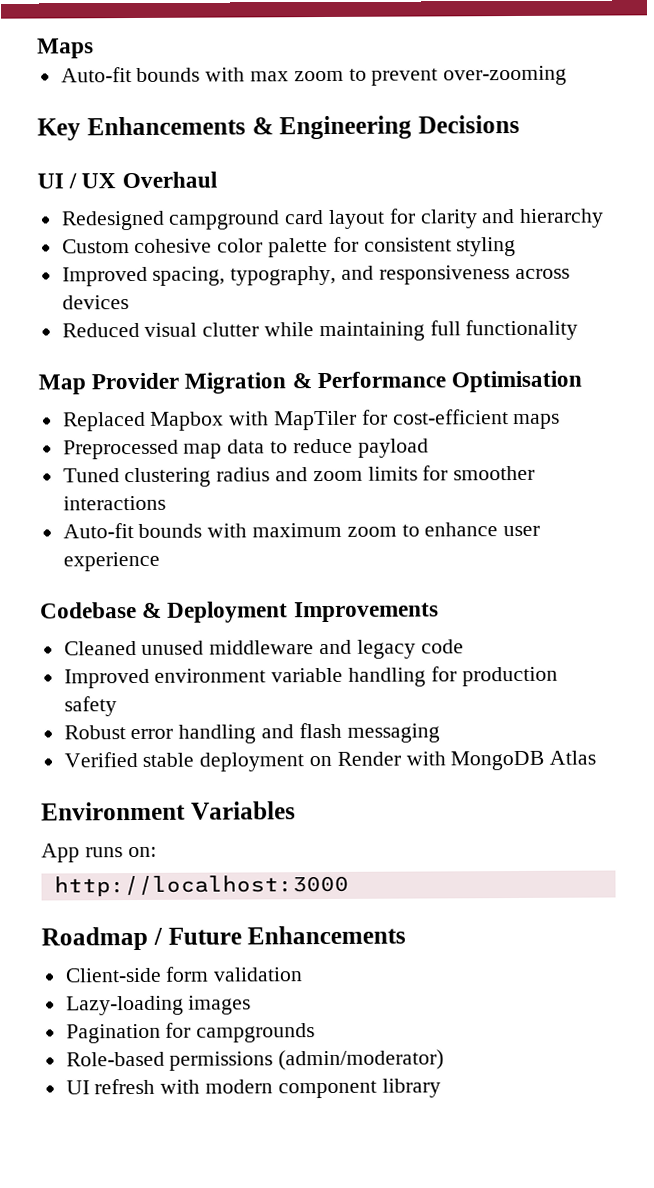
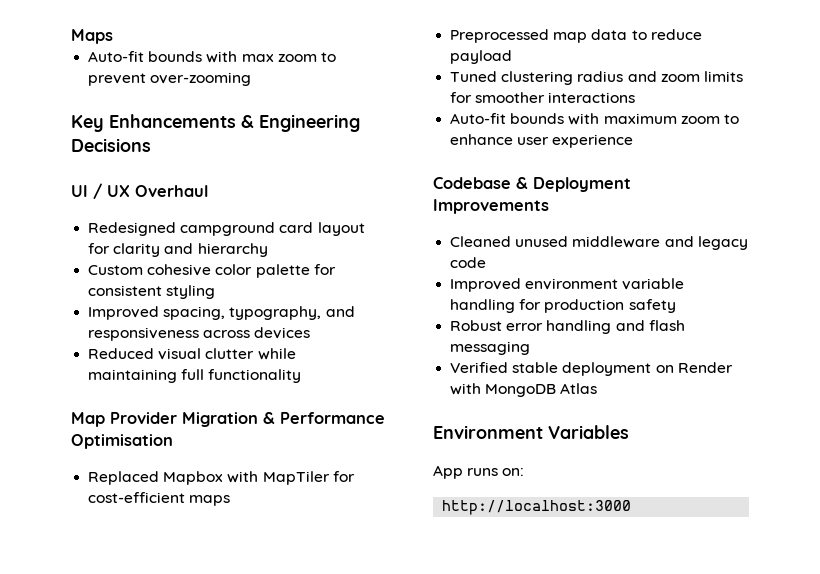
- Roadmap / Future Enhancements
- Client-side form validation
- Lazy-loading images
- Pagination for campgrounds
- Role-based permissions (admin/moderator)
- UI refresh with modern component library

